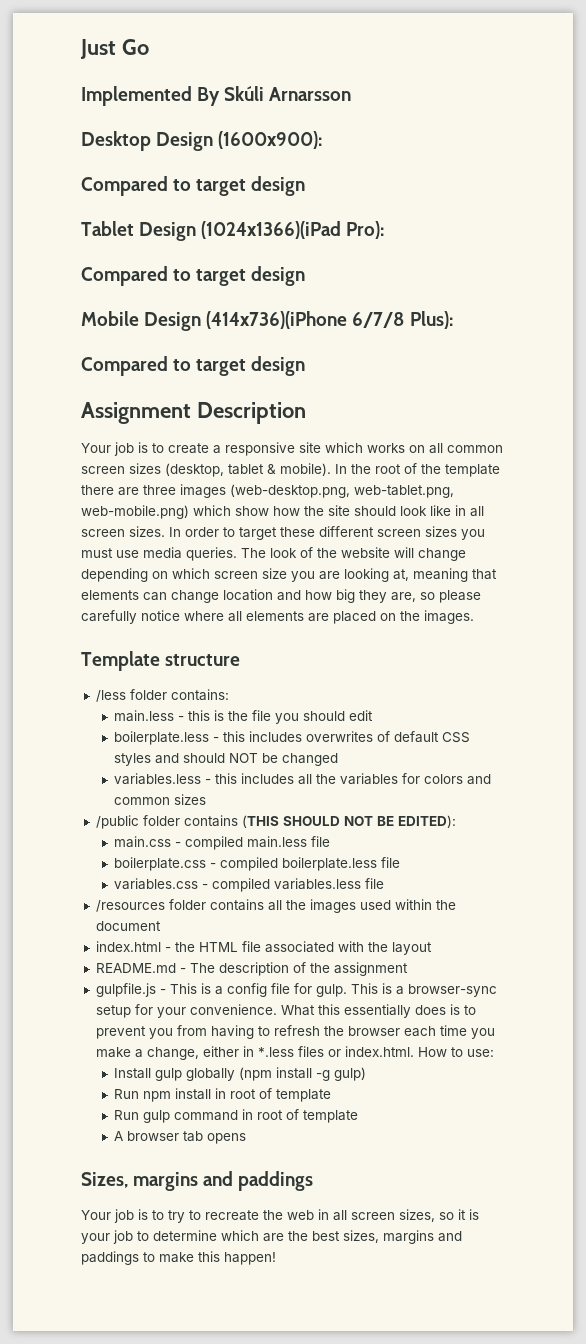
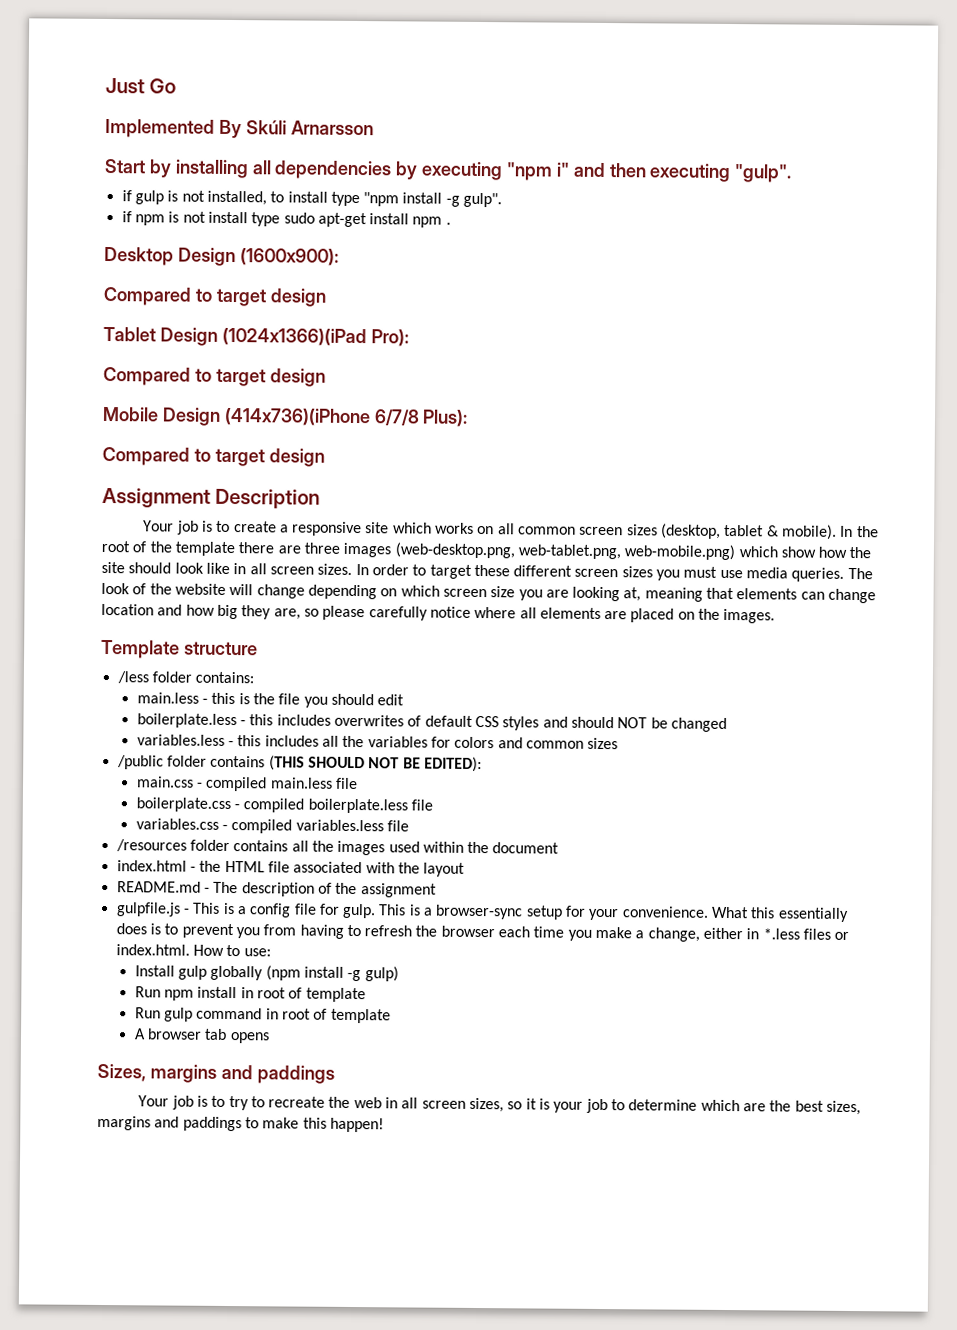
+ Start by installing all dependencies by executing "npm i" and then executing "gulp".
+ if gulp is not installed, to install type "npm install -g gulp".
+ if npm is not install type sudo apt-get install npm .

